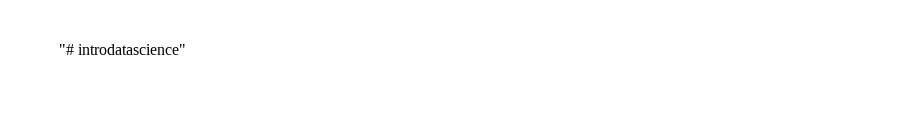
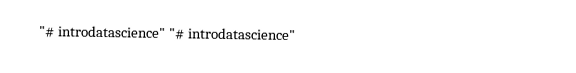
- "# introdatascience"
+ "# introdatascience" "# introdatascience"

